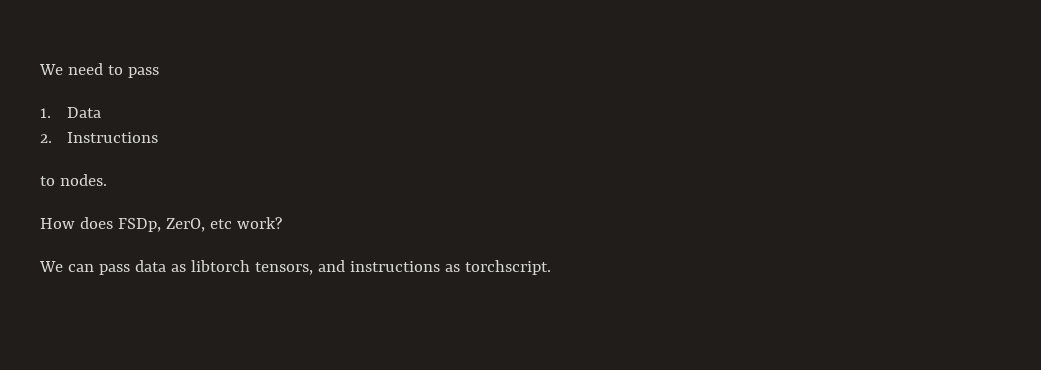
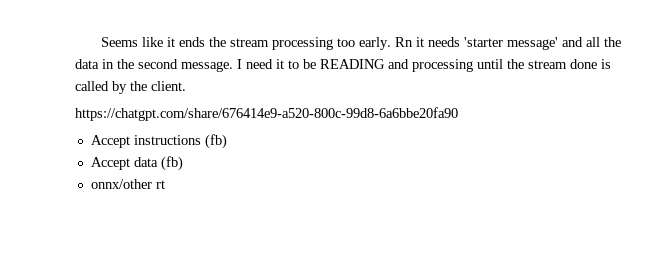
- We need to pass
- 1. Data
- 2. Instructions
- to nodes.
- How does FSDp, ZerO, etc work?
- We can pass data as libtorch tensors, and instructions as torchscript.
+ Seems like it ends the stream processing too early. Rn it needs 'starter message' and all the data in the second message. I need it to be READING and processing until the stream done is called by the client.
+ https://chatgpt.com/share/676414e9-a520-800c-99d8-6a6bbe20fa90
+ Accept instructions (fb)
+ Accept data (fb)
+ onnx/other rt

